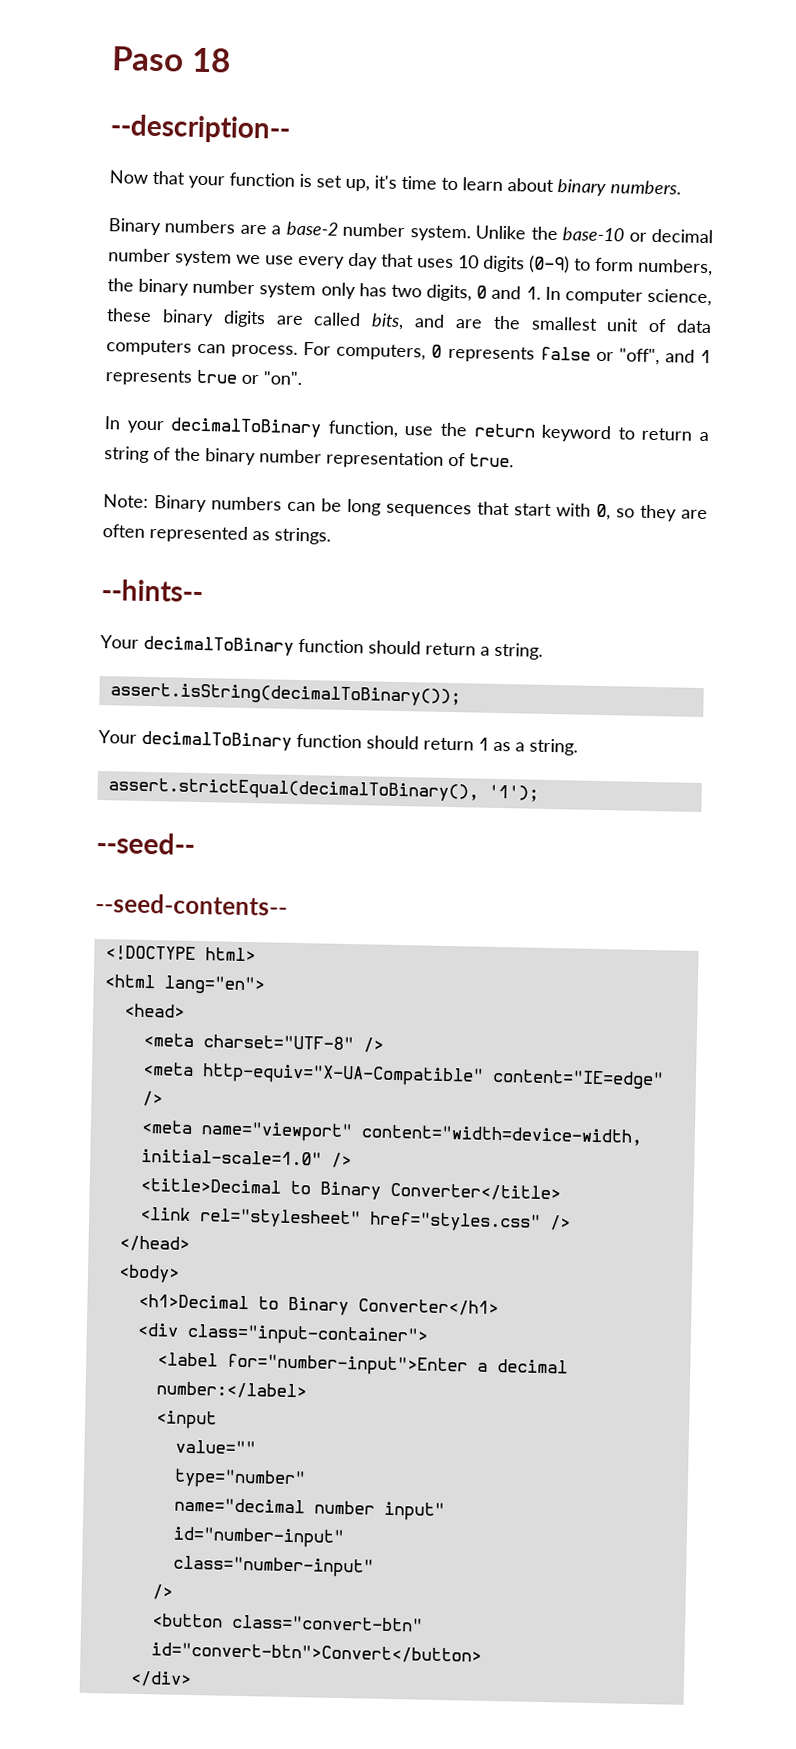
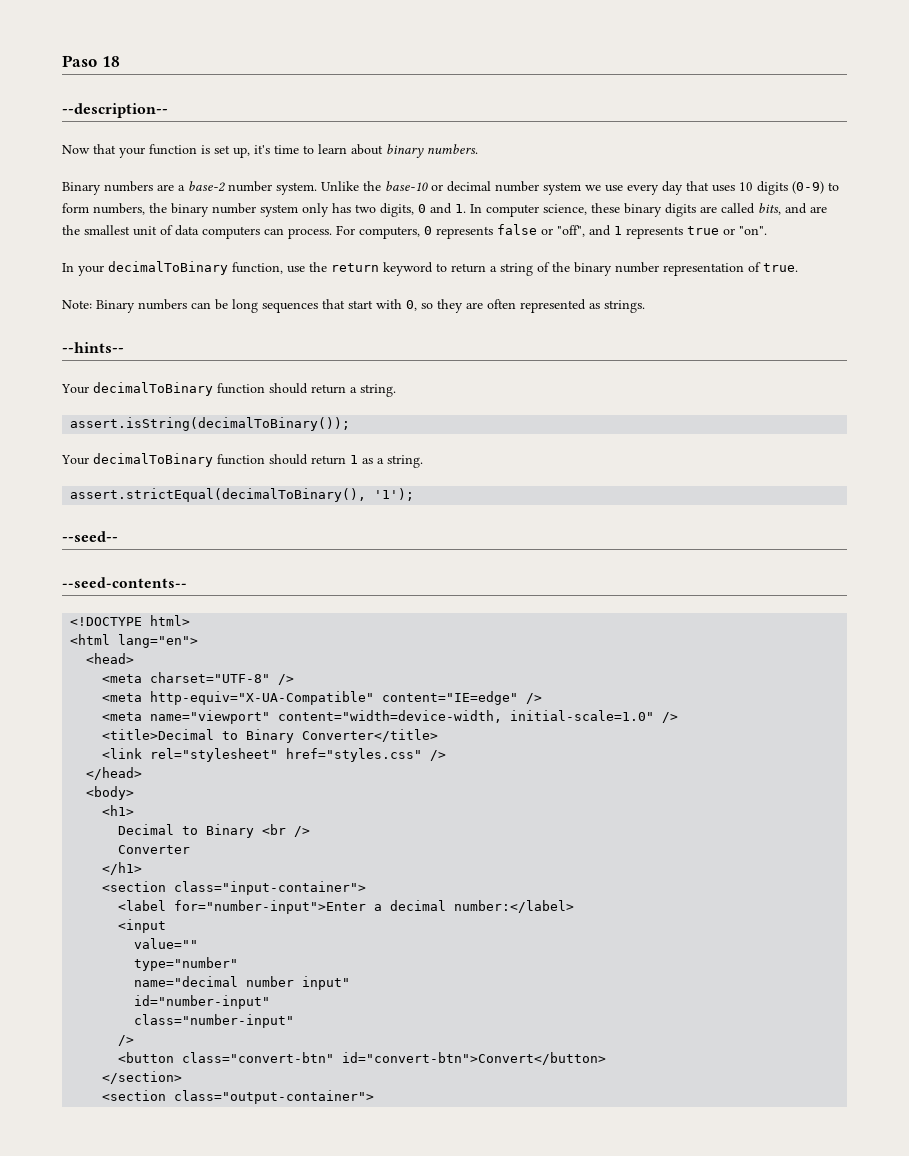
- <h1>Decimal to Binary Converter</h1>
- <div class="input-container">
+ <h1>
+ Decimal to Binary <br />
+ Converter
+ </h1>
+ <section class="input-container">
- </div>
+ </section>
+ <section class="output-container">

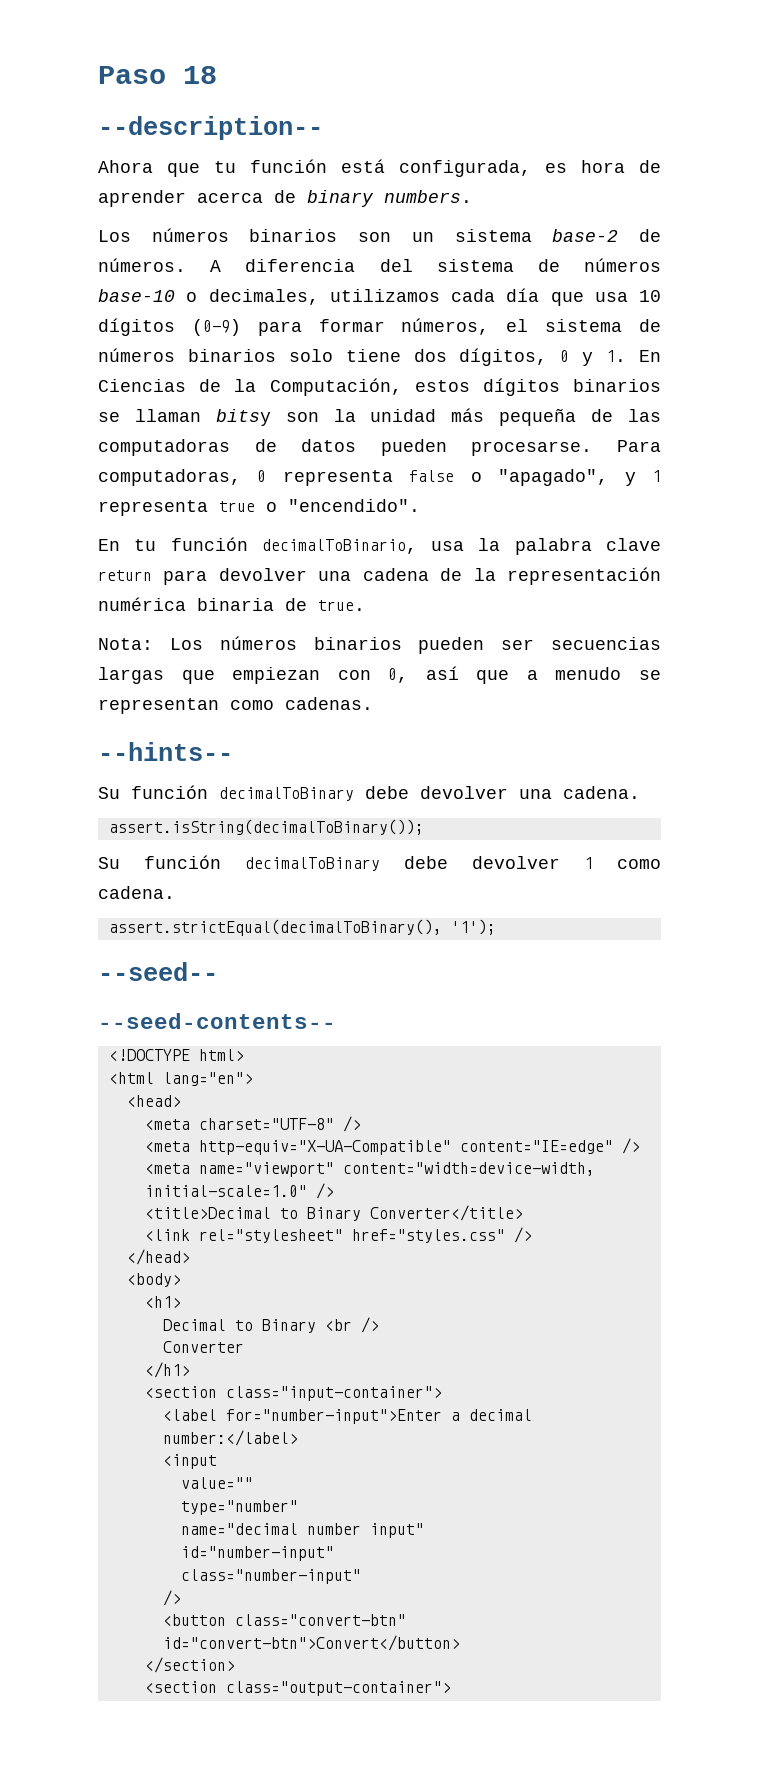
- Now that your function is set up, it's time to learn about binary numbers.
- Binary numbers are a base-2 number system. Unlike the base-10 or decimal number system we use every day that uses 10 digits (0-9) to form numbers, the binary number system only has two digits, 0 and 1. In computer science, these binary digits are called bits, and are the smallest unit of data computers can process. For computers, 0 represents false or "off", and 1 represents true or "on".
- In your decimalToBinary function, use the return keyword to return a string of the binary number representation of true.
- Note: Binary numbers can be long sequences that start with 0, so they are often represented as strings.
+ Ahora que tu función está configurada, es hora de aprender acerca de binary numbers.
+ Los números binarios son un sistema base-2 de números. A diferencia del sistema de números base-10 o decimales, utilizamos cada día que usa 10 dígitos (0-9) para formar números, el sistema de números binarios solo tiene dos dígitos, 0 y 1. En Ciencias de la Computación, estos dígitos binarios se llaman bitsy son la unidad más pequeña de las computadoras de datos pueden procesarse. Para computadoras, 0 representa false o "apagado", y 1 representa true o "encendido".
+ En tu función decimalToBinario, usa la palabra clave return para devolver una cadena de la representación numérica binaria de true.
+ Nota: Los números binarios pueden ser secuencias largas que empiezan con 0, así que a menudo se representan como cadenas.
  --hints--
- Your decimalToBinary function should return a string.
+ Su función decimalToBinary debe devolver una cadena.
  assert.isString(decimalToBinary());
- Your decimalToBinary function should return 1 as a string.
+ Su función decimalToBinary debe devolver 1 como cadena.

